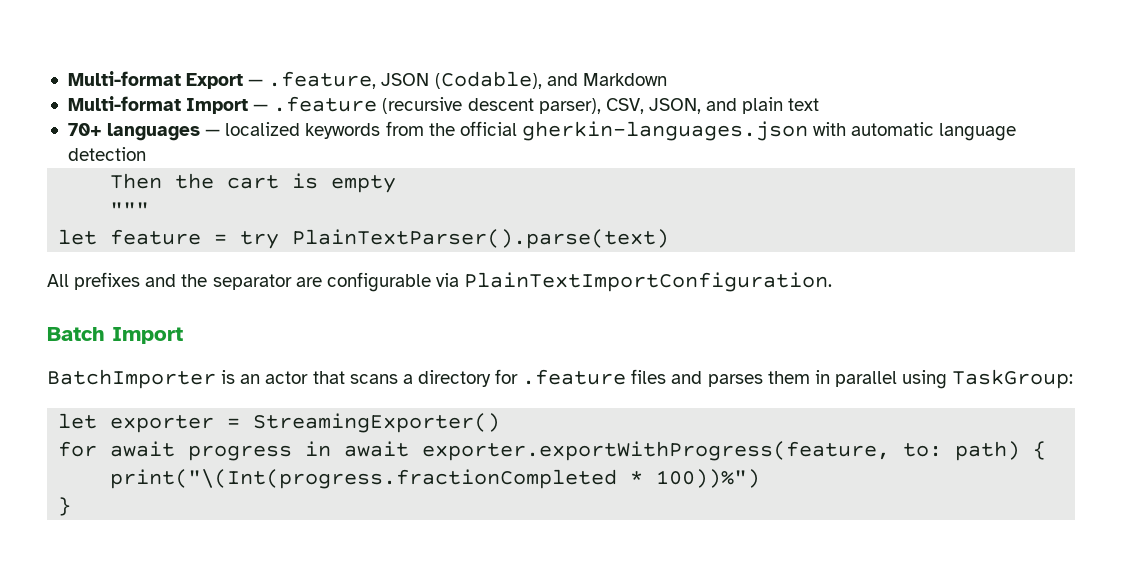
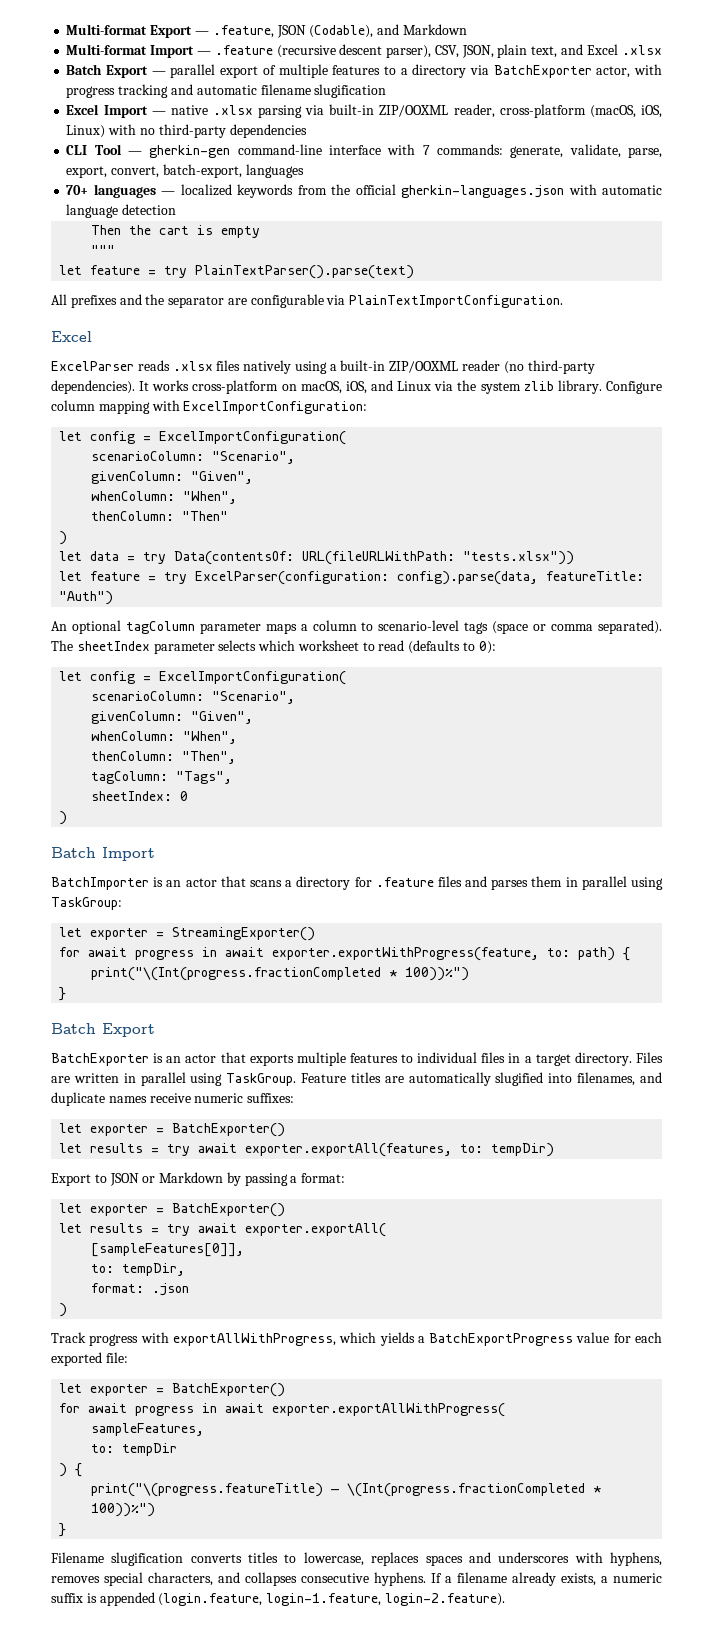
- Multi-format Import — .feature (recursive descent parser), CSV, JSON, and plain text
+ Multi-format Import — .feature (recursive descent parser), CSV, JSON, plain text, and Excel .xlsx
+ Batch Export — parallel export of multiple features to a directory via BatchExporter actor, with progress tracking and automatic filename slugification
+ Excel Import — native .xlsx parsing via built-in ZIP/OOXML reader, cross-platform (macOS, iOS, Linux) with no third-party dependencies
+ CLI Tool — gherkin-gen command-line interface with 7 commands: generate, validate, parse, export, convert, batch-export, languages
  All prefixes and the separator are configurable via PlainTextImportConfiguration.
+ Excel
+ ExcelParser reads .xlsx files natively using a built-in ZIP/OOXML reader (no third-party dependencies). It works cross-platform on macOS, iOS, and Linux via the system zlib library. Configure column mapping with ExcelImportConfiguration:
+ let config = ExcelImportConfiguration(
+ scenarioColumn: "Scenario",
+ givenColumn: "Given",
+ whenColumn: "When",
+ thenColumn: "Then"
+ )
+ let data = try Data(contentsOf: URL(fileURLWithPath: "tests.xlsx"))
+ let feature = try ExcelParser(configuration: config).parse(data, featureTitle: "Auth")
+ An optional tagColumn parameter maps a column to scenario-level tags (space or comma separated). The sheetIndex parameter selects which worksheet to read (defaults to 0):
+ let config = ExcelImportConfiguration(
+ scenarioColumn: "Scenario",
+ givenColumn: "Given",
+ whenColumn: "When",
+ thenColumn: "Then",
+ tagColumn: "Tags",
+ sheetIndex: 0
+ )
  print("\(Int(progress.fractionCompleted * 100))%")
  }
+ Batch Export
+ BatchExporter is an actor that exports multiple features to individual files in a target directory. Files are written in parallel using TaskGroup. Feature titles are automatically slugified into filenames, and duplicate names receive numeric suffixes:
+ let exporter = BatchExporter()
+ let results = try await exporter.exportAll(features, to: tempDir)
+ Export to JSON or Markdown by passing a format:
+ let exporter = BatchExporter()
+ let results = try await exporter.exportAll(
+ [sampleFeatures[0]],
+ to: tempDir,
+ format: .json
+ )
+ Track progress with exportAllWithProgress, which yields a BatchExportProgress value for each exported file:
+ let exporter = BatchExporter()
+ for await progress in await exporter.exportAllWithProgress(
+ sampleFeatures,
+ to: tempDir
+ ) {
+ print("\(progress.featureTitle) — \(Int(progress.fractionCompleted * 100))%")
+ }
+ Filename slugification converts titles to lowercase, replaces spaces and underscores with hyphens, removes special characters, and collapses consecutive hyphens. If a filename already exists, a numeric suffix is appended (login.feature, login-1.feature, login-2.feature).

